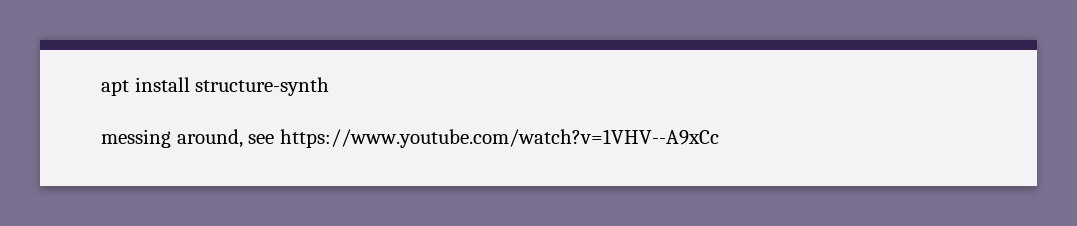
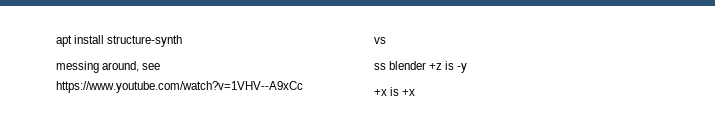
+ vs
+ ss blender +z is -y
+ +x is +x

